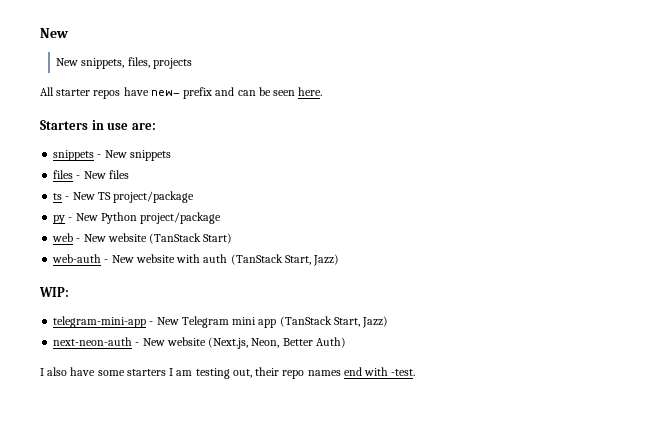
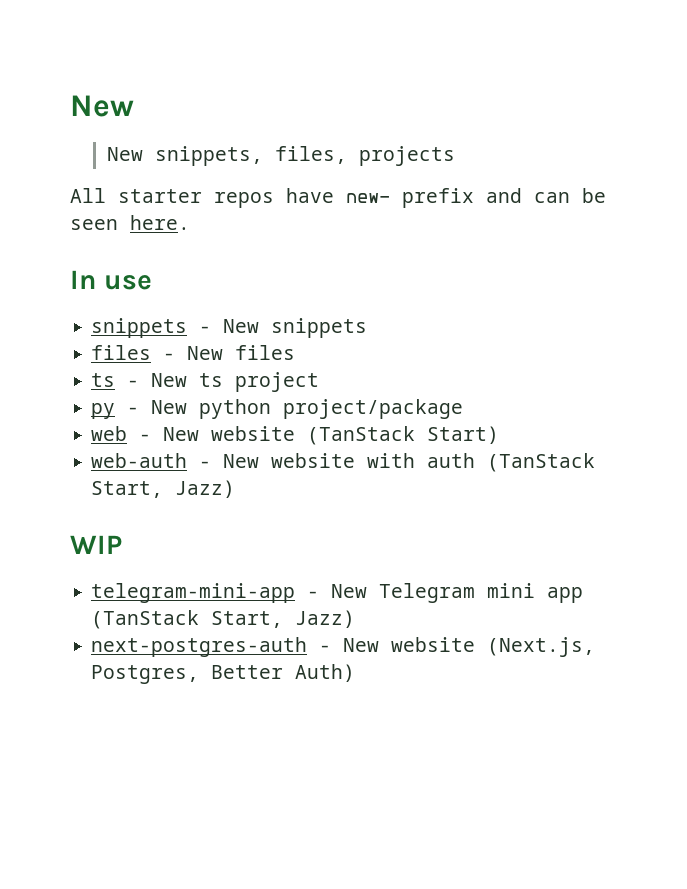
- Starters in use are:
+ In use
- ts - New TS project/package
+ ts - New ts project
- py - New Python project/package
+ py - New python project/package
- WIP:
+ WIP
- next-neon-auth - New website (Next.js, Neon, Better Auth)
+ next-postgres-auth - New website (Next.js, Postgres, Better Auth)
- I also have some starters I am testing out, their repo names end with -test.

